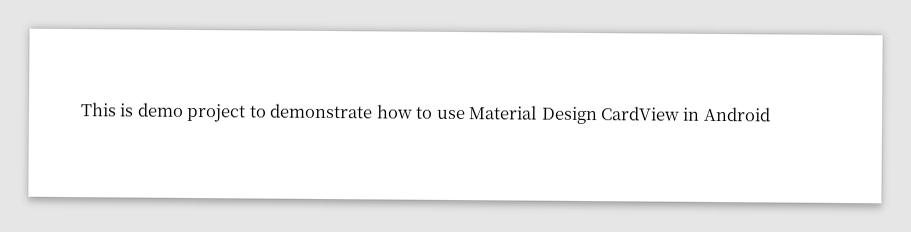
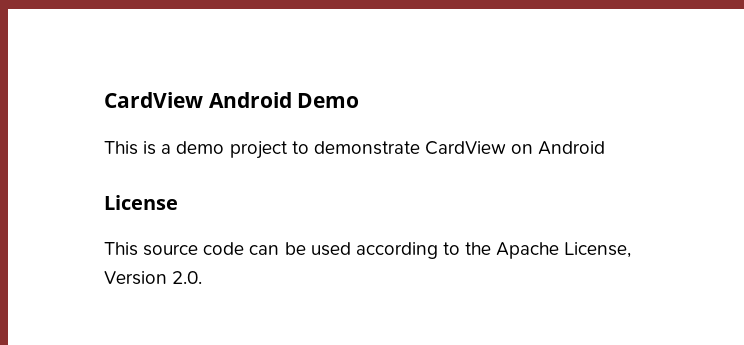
+ CardView Android Demo
- This is demo project to demonstrate how to use Material Design CardView in Android
+ This is a demo project to demonstrate CardView on Android
+ License
+ This source code can be used according to the Apache License, Version 2.0.

